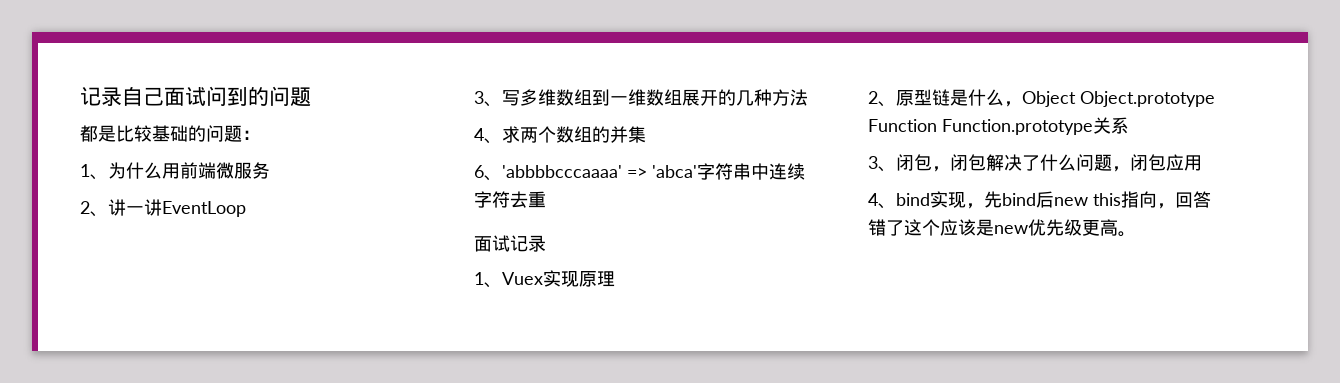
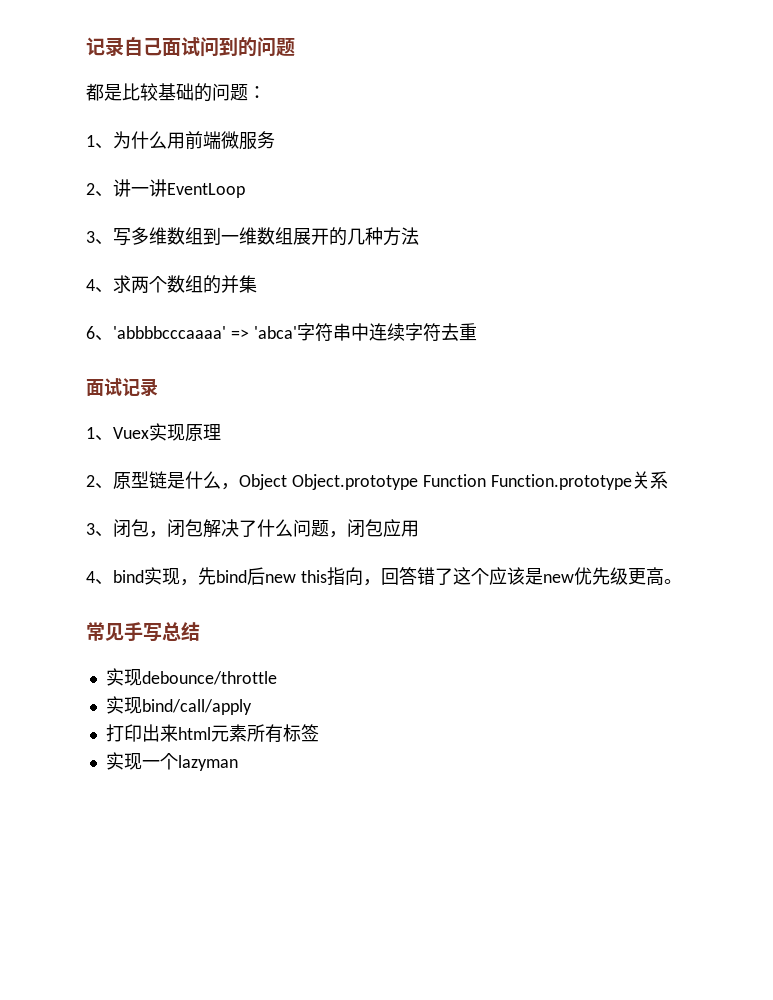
+ 常见手写总结
+ 实现debounce/throttle
+ 实现bind/call/apply
+ 打印出来html元素所有标签
+ 实现一个lazyman

